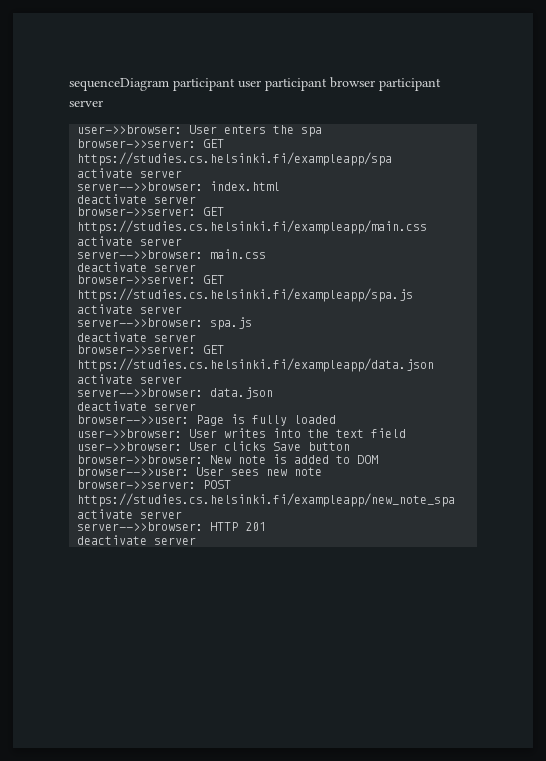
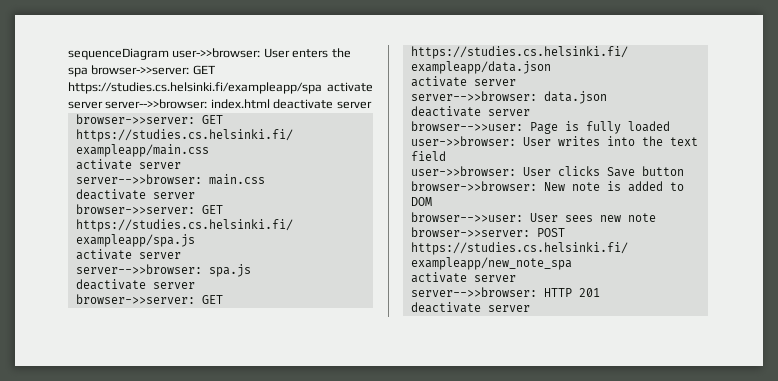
- sequenceDiagram participant user participant browser participant server
- user->>browser: User enters the spa
- browser->>server: GET https://studies.cs.helsinki.fi/exampleapp/spa
- activate server
- server-->>browser: index.html
- deactivate server
+ sequenceDiagram user->>browser: User enters the spa browser->>server: GET https://studies.cs.helsinki.fi/exampleapp/spa activate server server-->>browser: index.html deactivate server

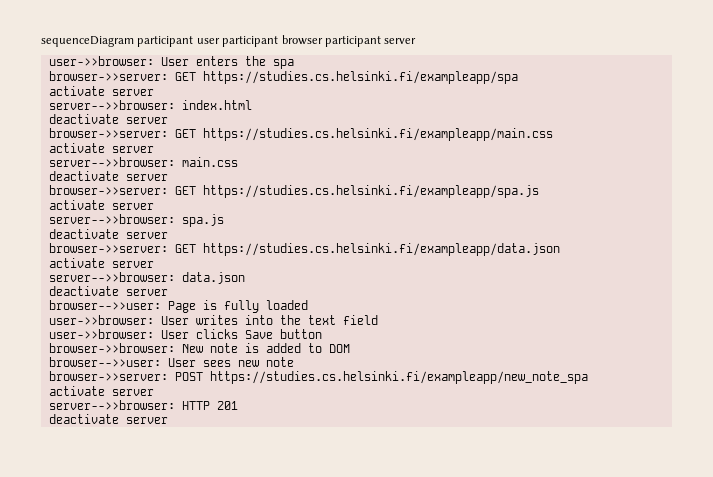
- sequenceDiagram user->>browser: User enters the spa browser->>server: GET https://studies.cs.helsinki.fi/exampleapp/spa activate server server-->>browser: index.html deactivate server
+ sequenceDiagram participant user participant browser participant server
+ user->>browser: User enters the spa
+ browser->>server: GET https://studies.cs.helsinki.fi/exampleapp/spa
+ activate server
+ server-->>browser: index.html
+ deactivate server

